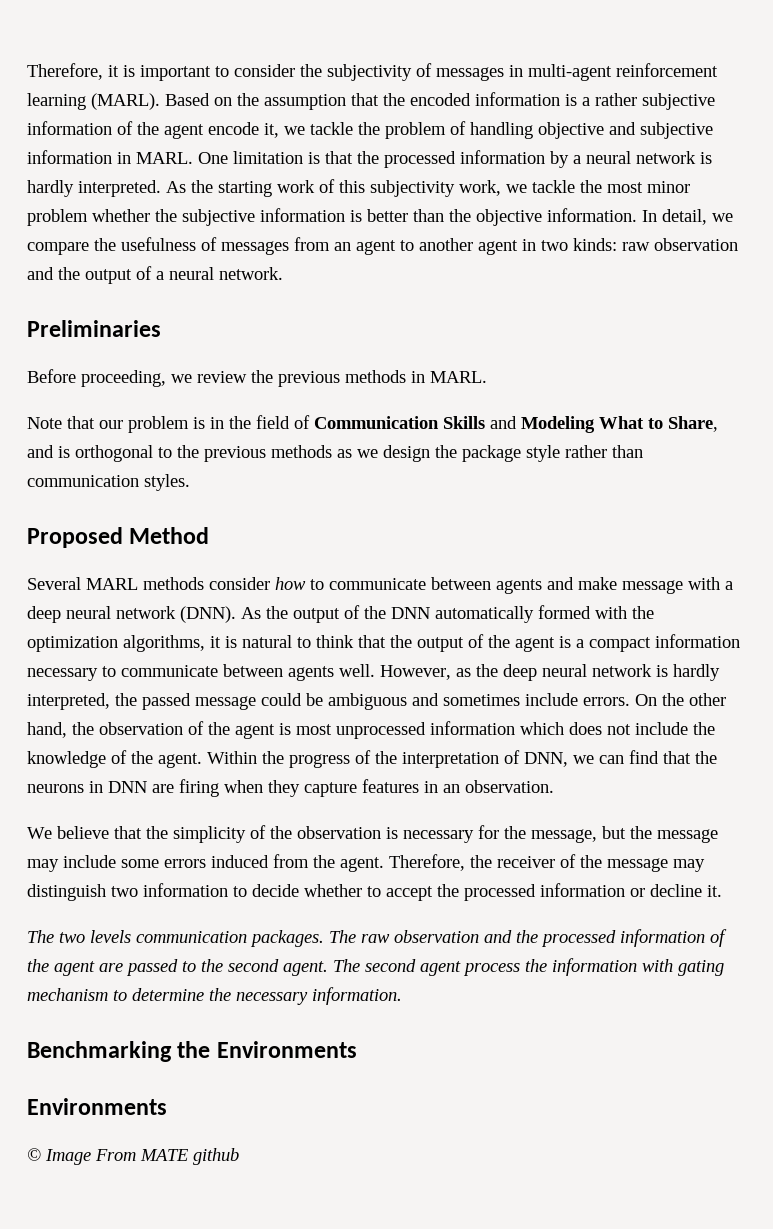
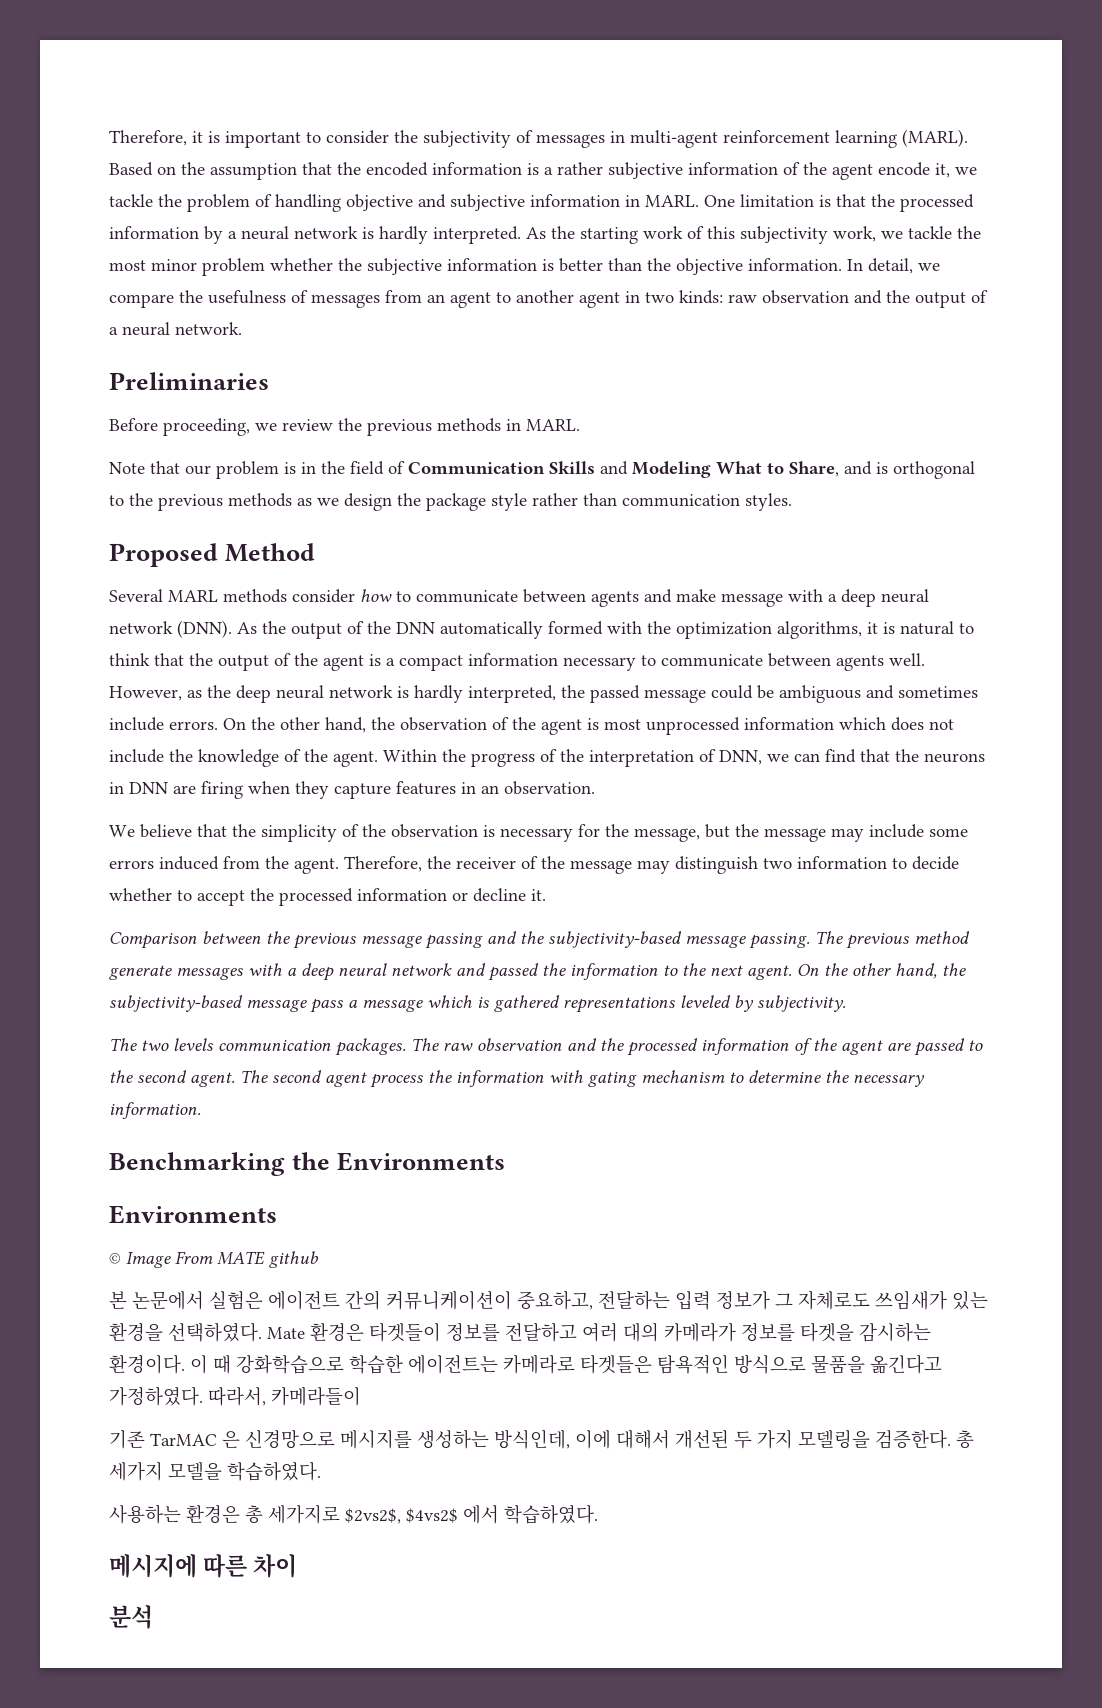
+ Comparison between the previous message passing and the subjectivity-based message passing. The previous method generate messages with a deep neural network and passed the information to the next agent. On the other hand, the subjectivity-based message pass a message which is gathered representations leveled by subjectivity.
+ 본 논문에서 실험은 에이전트 간의 커뮤니케이션이 중요하고, 전달하는 입력 정보가 그 자체로도 쓰임새가 있는 환경을 선택하였다. Mate 환경은 타겟들이 정보를 전달하고 여러 대의 카메라가 정보를 타겟을 감시하는 환경이다. 이 때 강화학습으로 학습한 에이전트는 카메라로 타겟들은 탐욕적인 방식으로 물품을 옮긴다고 가정하였다. 따라서, 카메라들이
+ 기존 TarMAC 은 신경망으로 메시지를 생성하는 방식인데, 이에 대해서 개선된 두 가지 모델링을 검증한다. 총 세가지 모델을 학습하였다.
+ 사용하는 환경은 총 세가지로 $2vs2$, $4vs2$ 에서 학습하였다.
+ 메시지에 따른 차이
+ 분석

